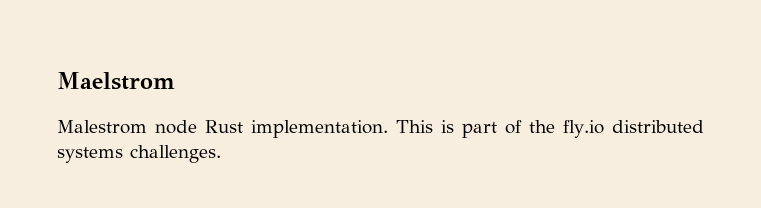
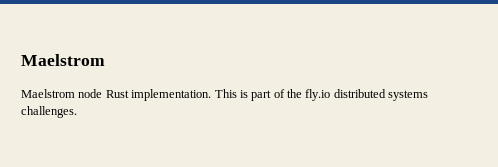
- Malestrom node Rust implementation.
+ Maelstrom node Rust implementation.

